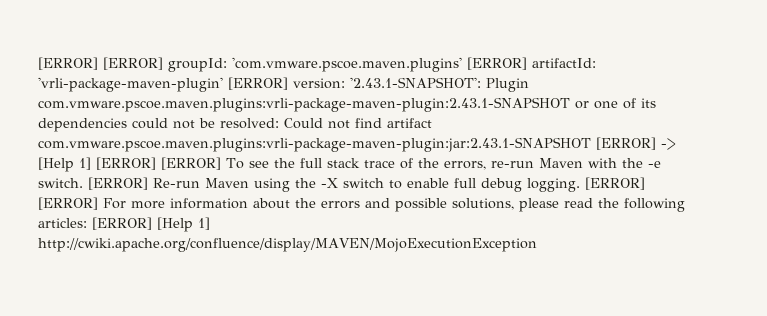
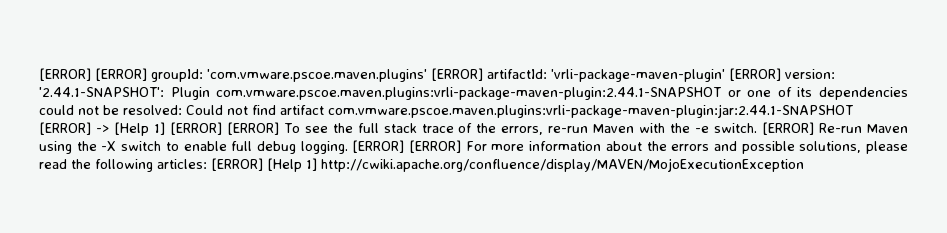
- [ERROR] [ERROR] groupId: 'com.vmware.pscoe.maven.plugins' [ERROR] artifactId: 'vrli-package-maven-plugin' [ERROR] version: '2.43.1-SNAPSHOT': Plugin com.vmware.pscoe.maven.plugins:vrli-package-maven-plugin:2.43.1-SNAPSHOT or one of its dependencies could not be resolved: Could not find artifact com.vmware.pscoe.maven.plugins:vrli-package-maven-plugin:jar:2.43.1-SNAPSHOT [ERROR] -> [Help 1] [ERROR] [ERROR] To see the full stack trace of the errors, re-run Maven with the -e switch.
+ [ERROR] [ERROR] groupId: 'com.vmware.pscoe.maven.plugins' [ERROR] artifactId: 'vrli-package-maven-plugin' [ERROR] version: '2.44.1-SNAPSHOT': Plugin com.vmware.pscoe.maven.plugins:vrli-package-maven-plugin:2.44.1-SNAPSHOT or one of its dependencies could not be resolved: Could not find artifact com.vmware.pscoe.maven.plugins:vrli-package-maven-plugin:jar:2.44.1-SNAPSHOT [ERROR] -> [Help 1] [ERROR] [ERROR] To see the full stack trace of the errors, re-run Maven with the -e switch.

